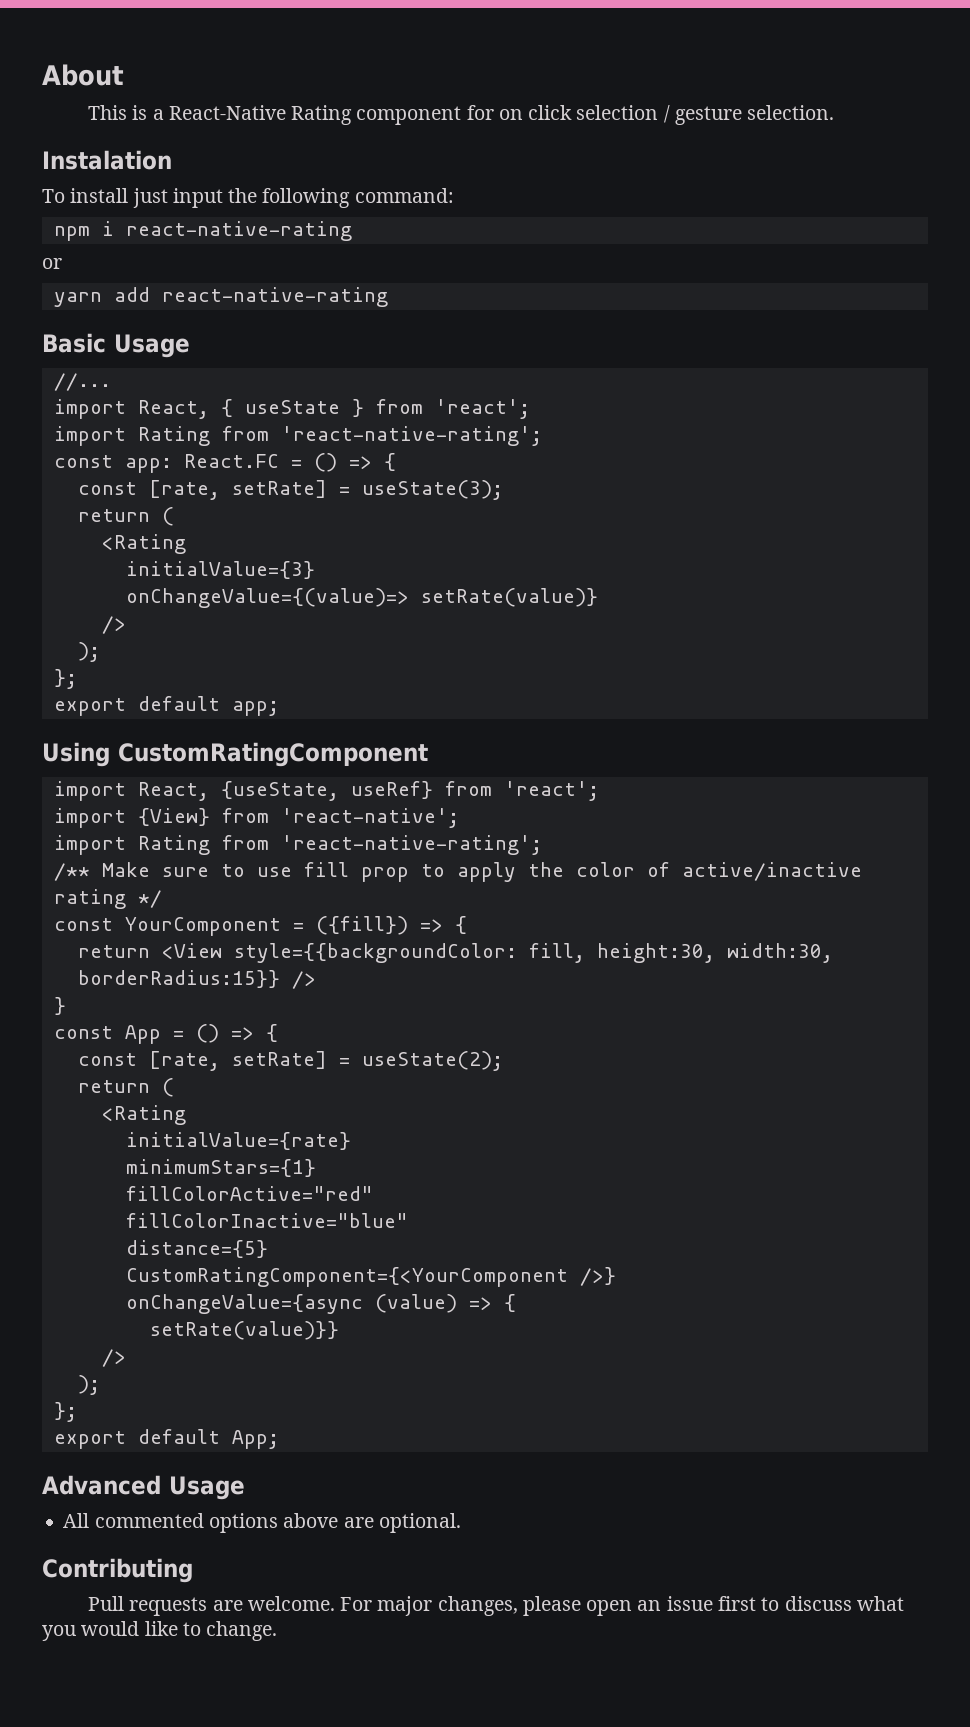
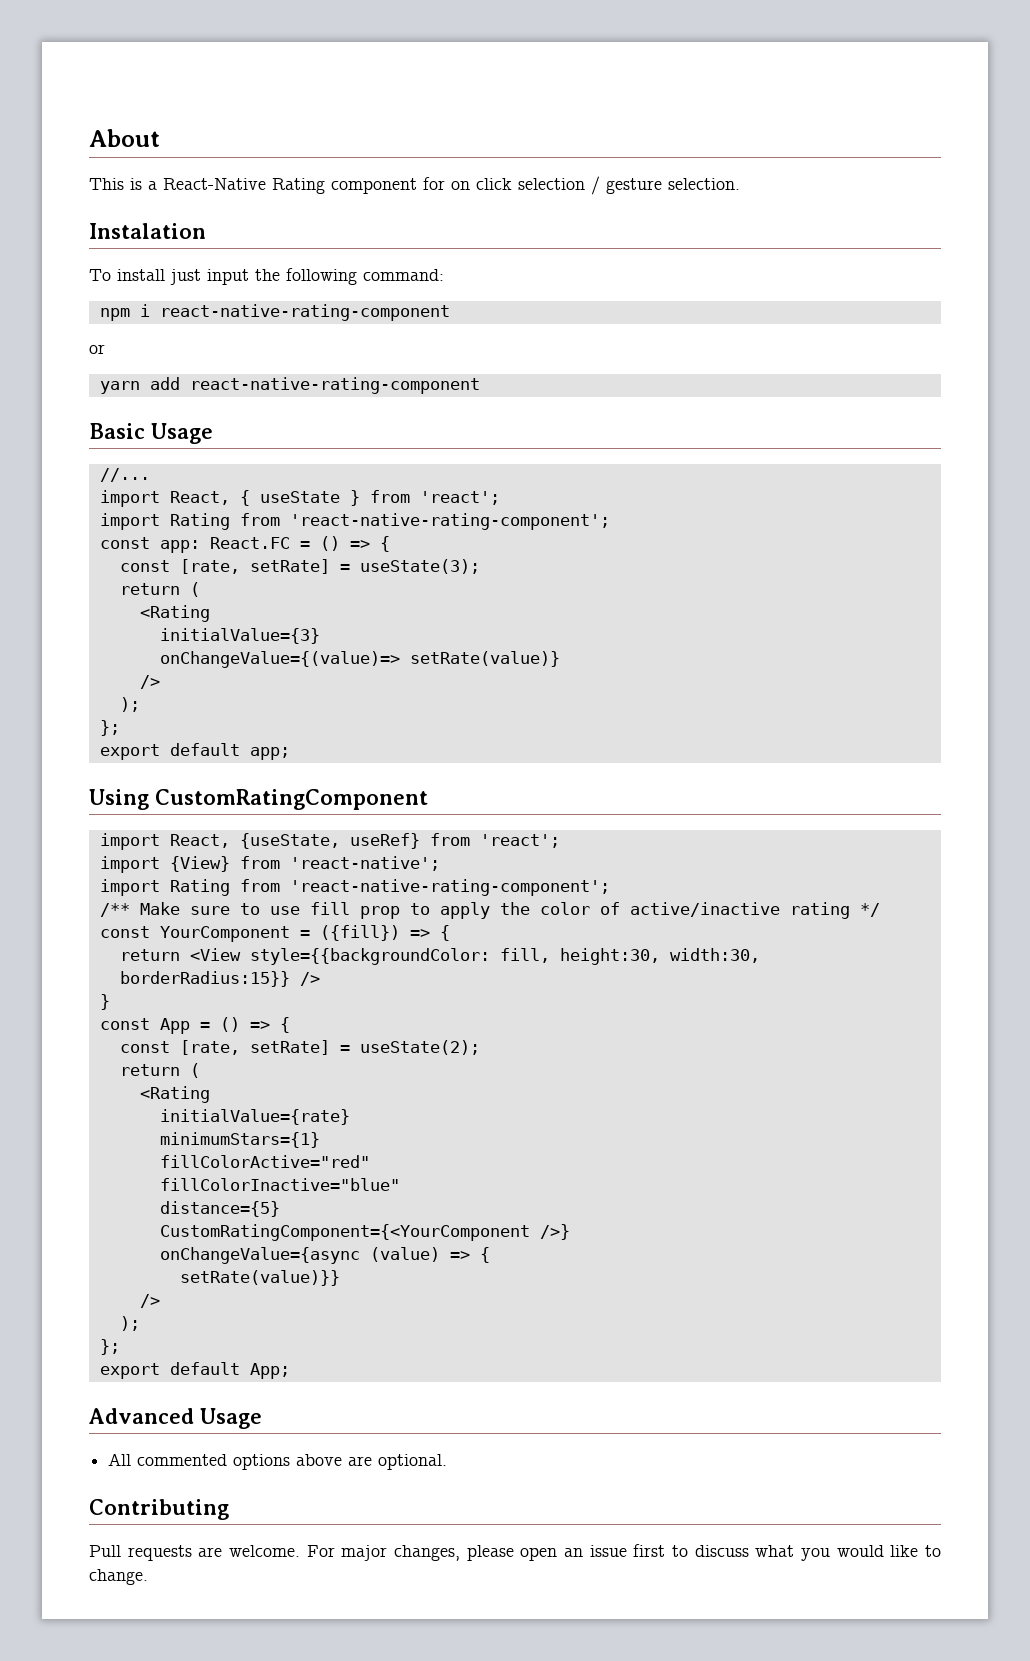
- npm i react-native-rating
+ npm i react-native-rating-component
- yarn add react-native-rating
+ yarn add react-native-rating-component
  import React, { useState } from 'react';
- import Rating from 'react-native-rating';
+ import Rating from 'react-native-rating-component';
  import {View} from 'react-native';
- import Rating from 'react-native-rating';
+ import Rating from 'react-native-rating-component';

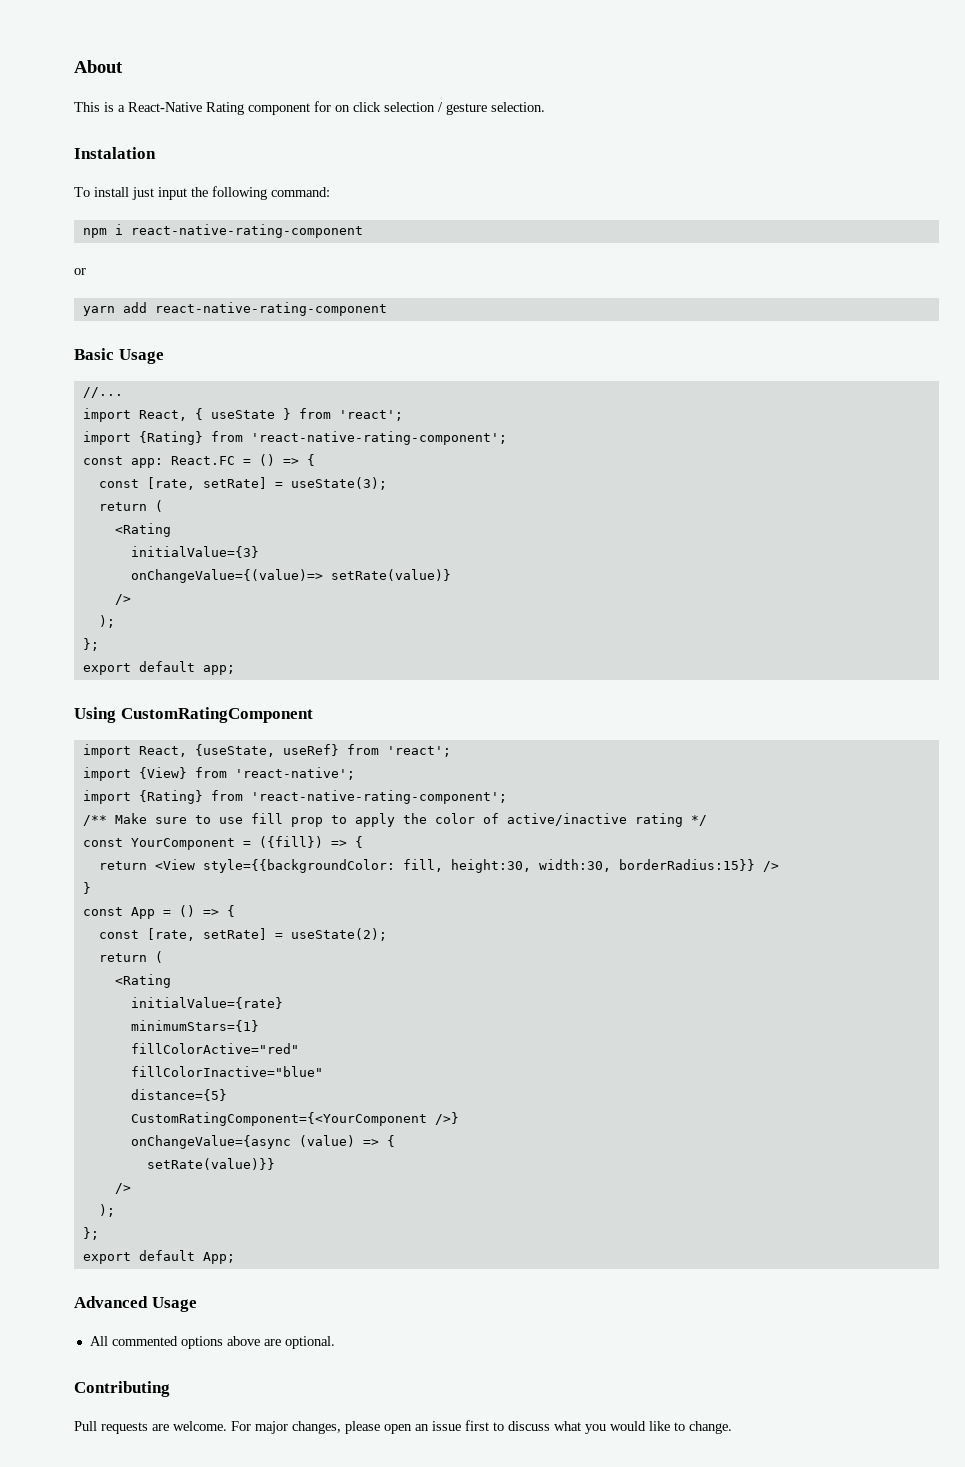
  import React, { useState } from 'react';
- import Rating from 'react-native-rating-component';
+ import {Rating} from 'react-native-rating-component';
  import {View} from 'react-native';
- import Rating from 'react-native-rating-component';
+ import {Rating} from 'react-native-rating-component';

